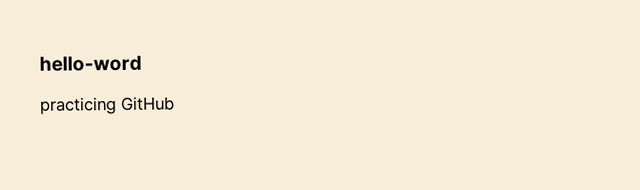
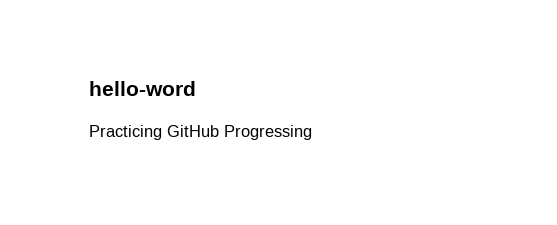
- practicing GitHub
+ Practicing GitHub Progressing

